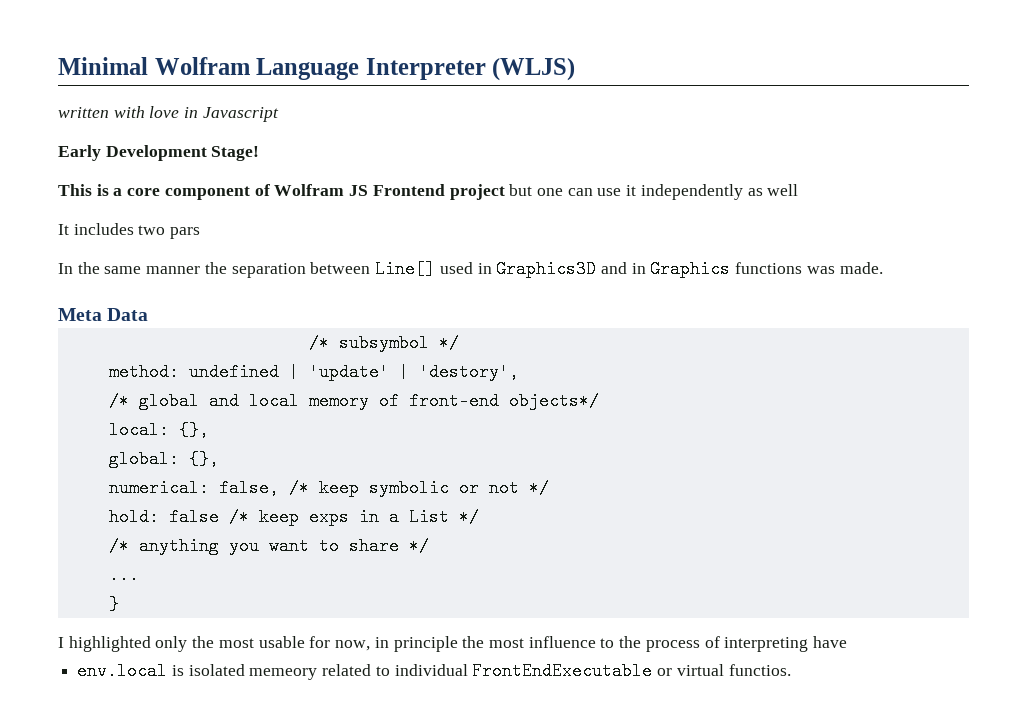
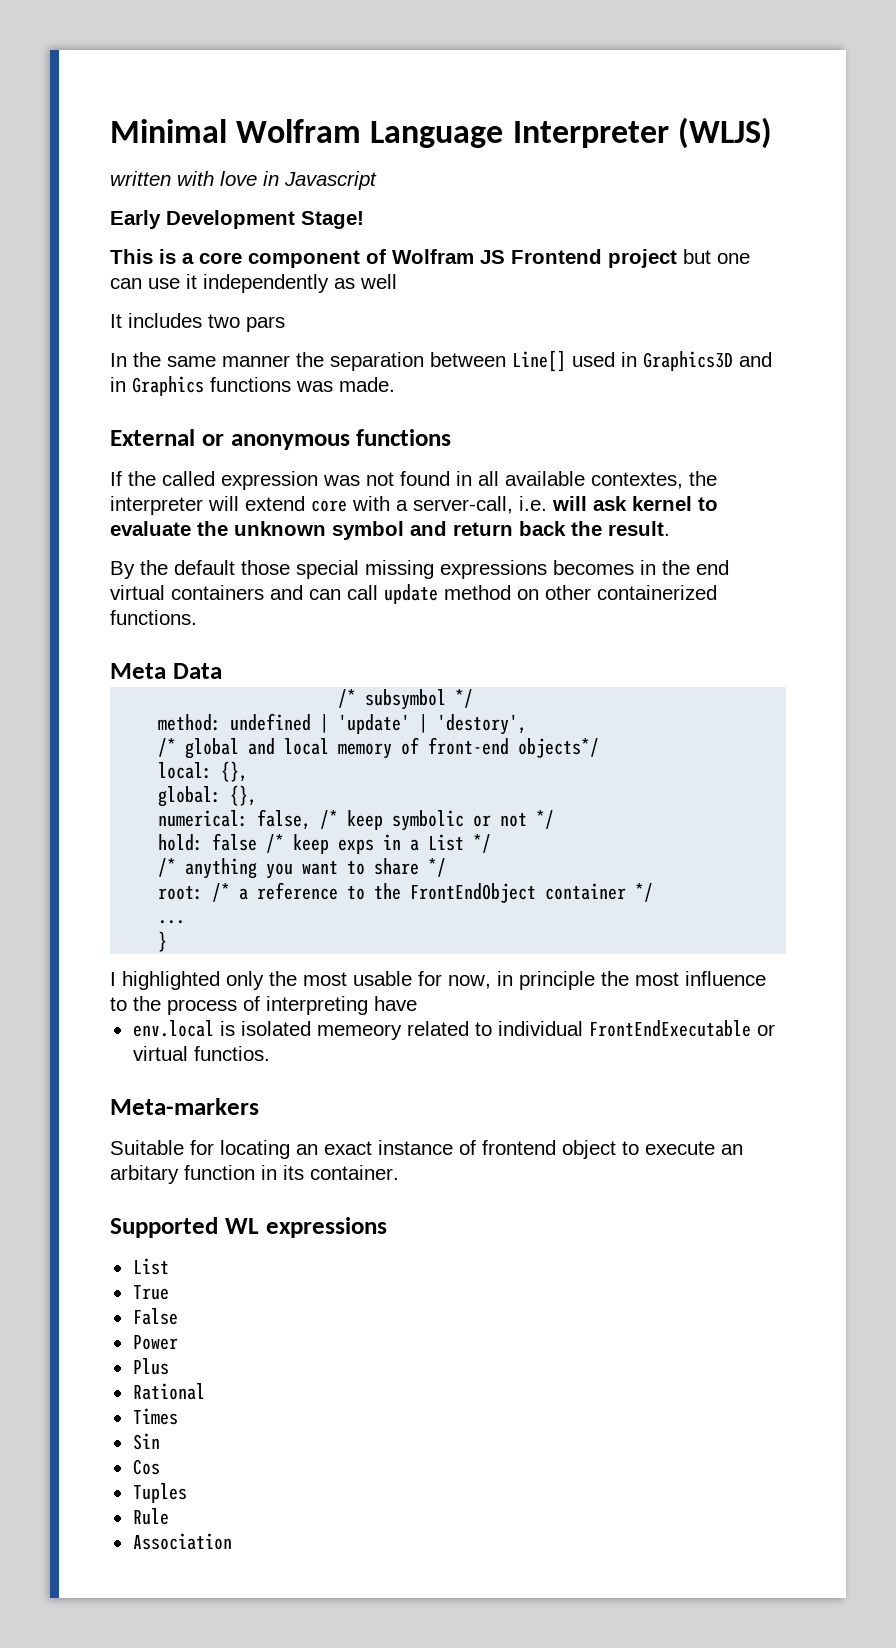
+ External or anonymous functions
+ If the called expression was not found in all available contextes, the interpreter will extend core with a server-call, i.e. will ask kernel to evaluate the unknown symbol and return back the result.
+ By the default those special missing expressions becomes in the end virtual containers and can call update method on other containerized functions.
+ root: /* a reference to the FrontEndObject container */
+ Meta-markers
+ Suitable for locating an exact instance of frontend object to execute an arbitary function in its container.
+ Supported WL expressions
+ List
+ True
+ False
+ Power
+ Plus
+ Rational
+ Times
+ Sin
+ Cos
+ Tuples
+ Rule
+ Association

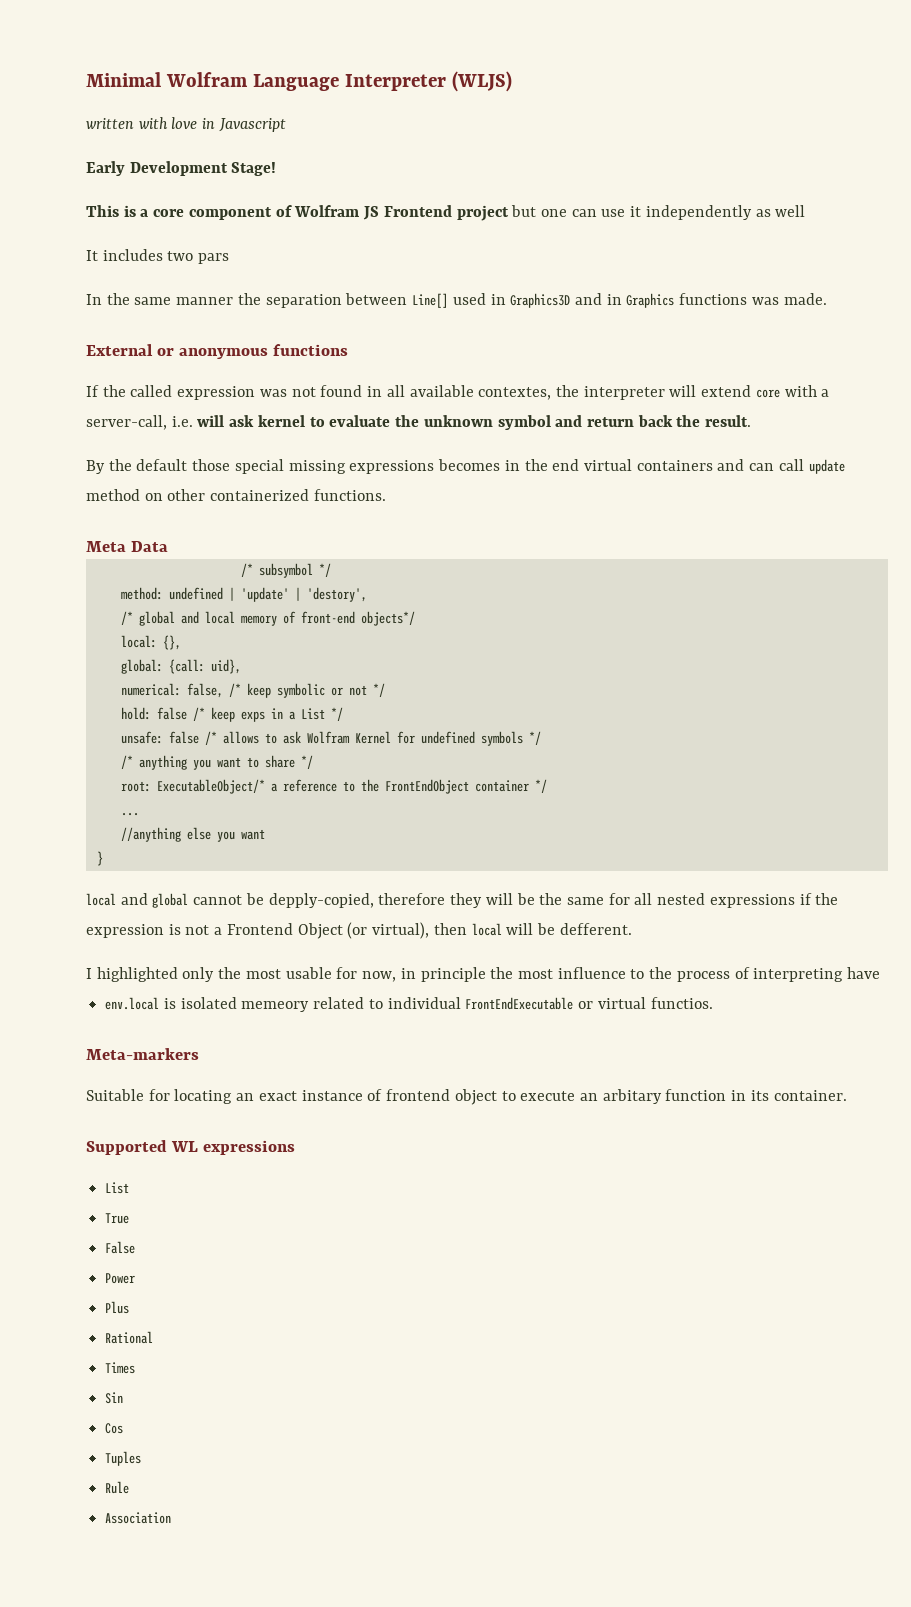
- global: {},
+ global: {call: uid},
+ unsafe: false /* allows to ask Wolfram Kernel for undefined symbols */
- root: /* a reference to the FrontEndObject container */
+ root: ExecutableObject/* a reference to the FrontEndObject container */
+ //anything else you want
  }
+ local and global cannot be depply-copied, therefore they will be the same for all nested expressions if the expression is not a Frontend Object (or virtual), then local will be defferent.

